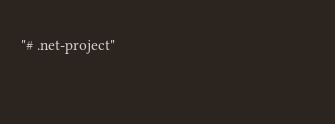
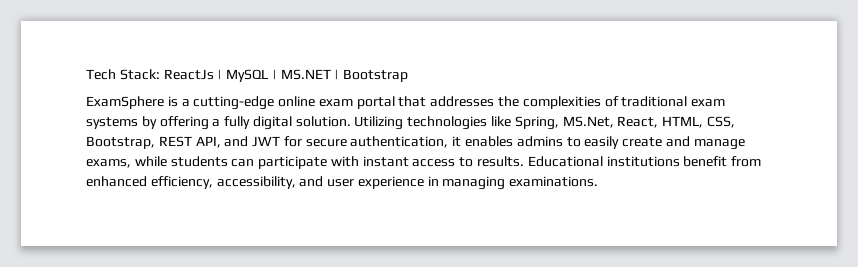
- "# .net-project"
+ Tech Stack: ReactJs | MySQL | MS.NET | Bootstrap
+ ExamSphere is a cutting-edge online exam portal that addresses the complexities of traditional exam systems by offering a fully digital solution. Utilizing technologies like Spring, MS.Net, React, HTML, CSS, Bootstrap, REST API, and JWT for secure authentication, it enables admins to easily create and manage exams, while students can participate with instant access to results. Educational institutions benefit from enhanced efficiency, accessibility, and user experience in managing examinations.

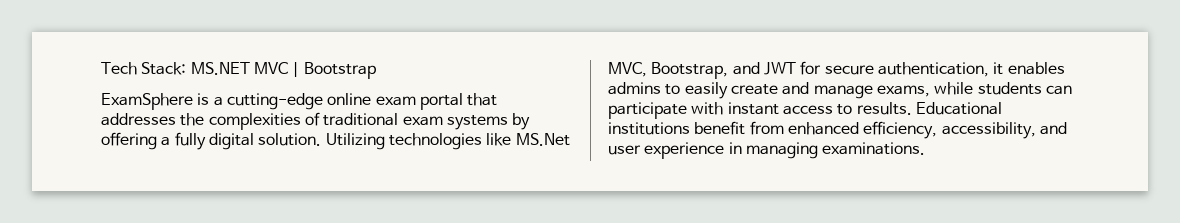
- Tech Stack: ReactJs | MySQL | MS.NET | Bootstrap
+ Tech Stack: MS.NET MVC | Bootstrap
- Utilizing technologies like Spring, MS.Net, React, HTML, CSS, Bootstrap, REST API, and JWT for secure authentication, it enables admins to easily create and manage exams, while students can participate with instant access to results.
+ Utilizing technologies like MS.Net MVC, Bootstrap, and JWT for secure authentication, it enables admins to easily create and manage exams, while students can participate with instant access to results.

